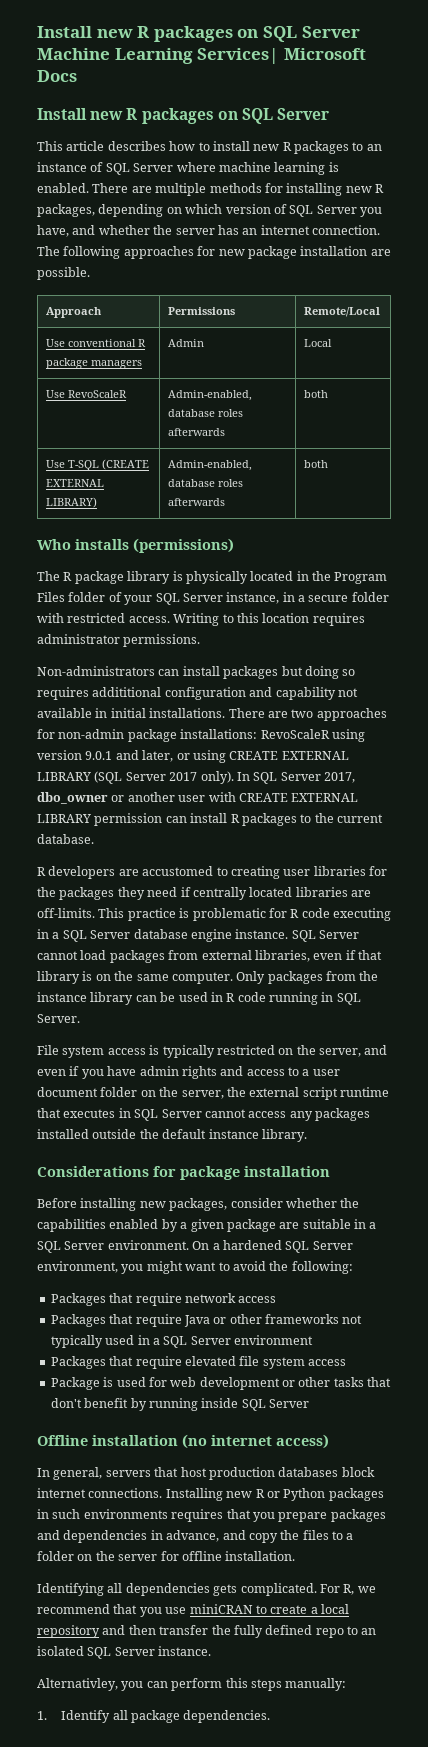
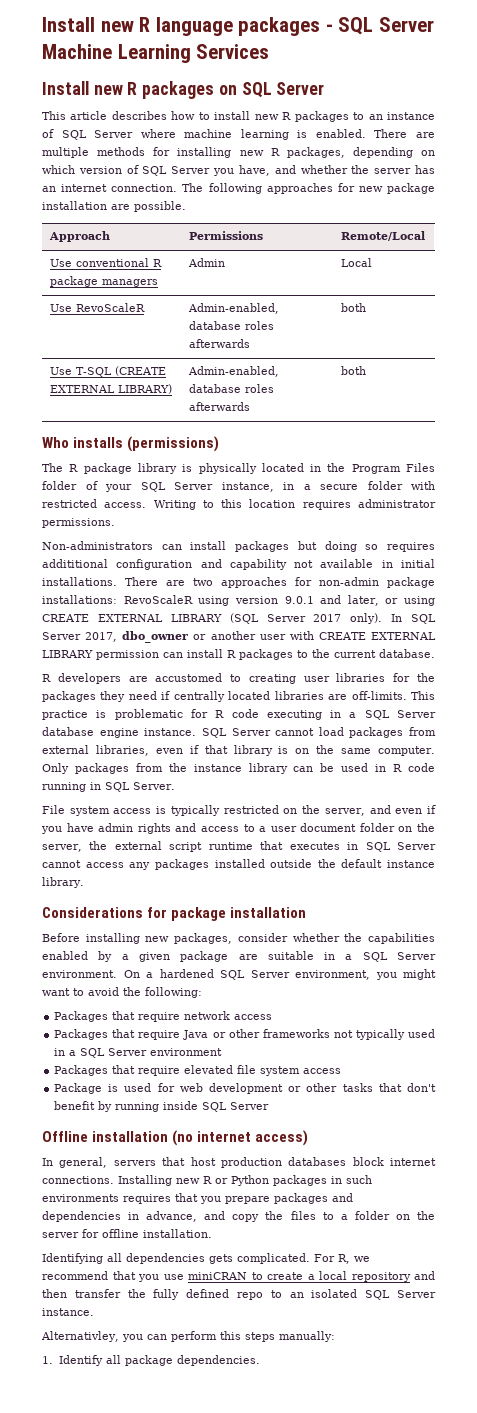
- Install new R packages on SQL Server Machine Learning Services| Microsoft Docs
+ Install new R language packages - SQL Server Machine Learning Services

